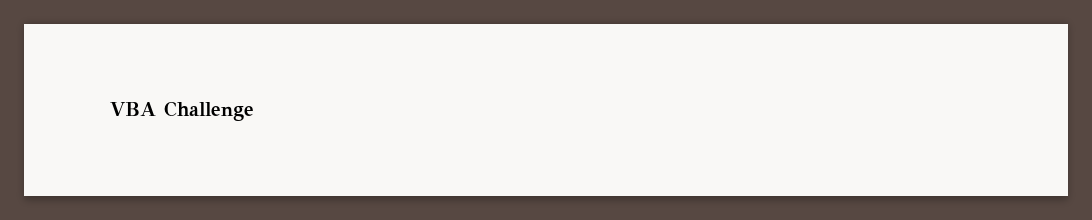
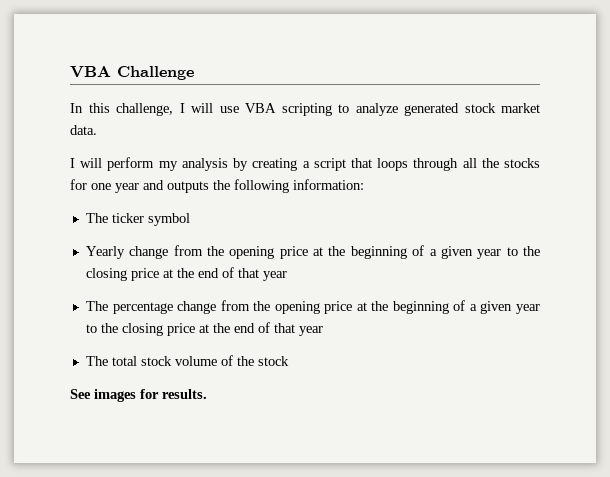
+ In this challenge, I will use VBA scripting to analyze generated stock market data.
+ I will perform my analysis by creating a script that loops through all the stocks for one year and outputs the following information:
+ The ticker symbol
+ Yearly change from the opening price at the beginning of a given year to the closing price at the end of that year
+ The percentage change from the opening price at the beginning of a given year to the closing price at the end of that year
+ The total stock volume of the stock
+ See images for results.

